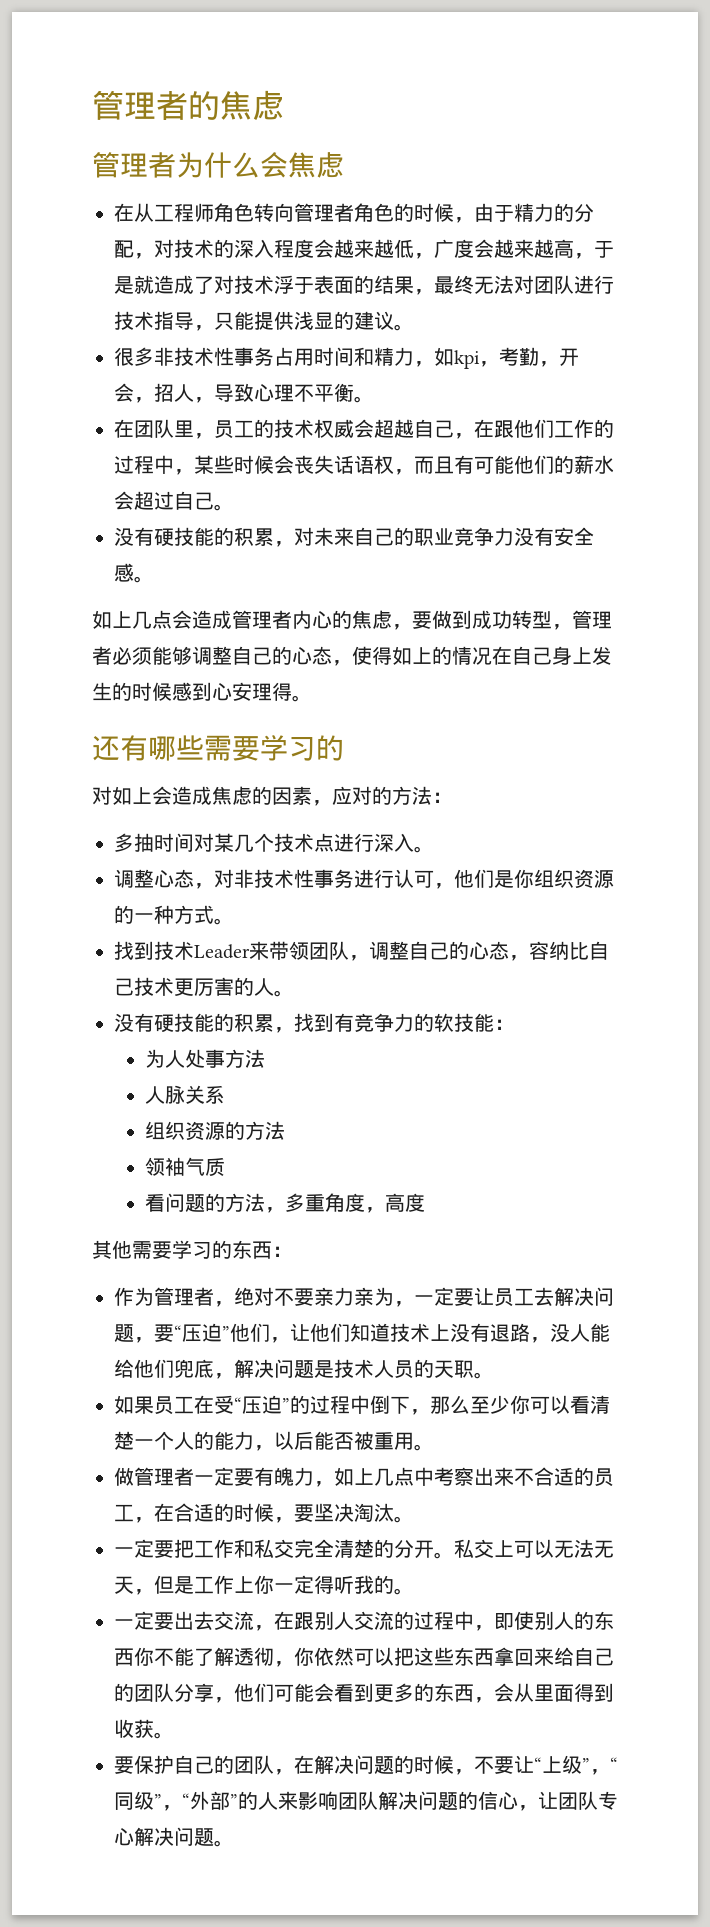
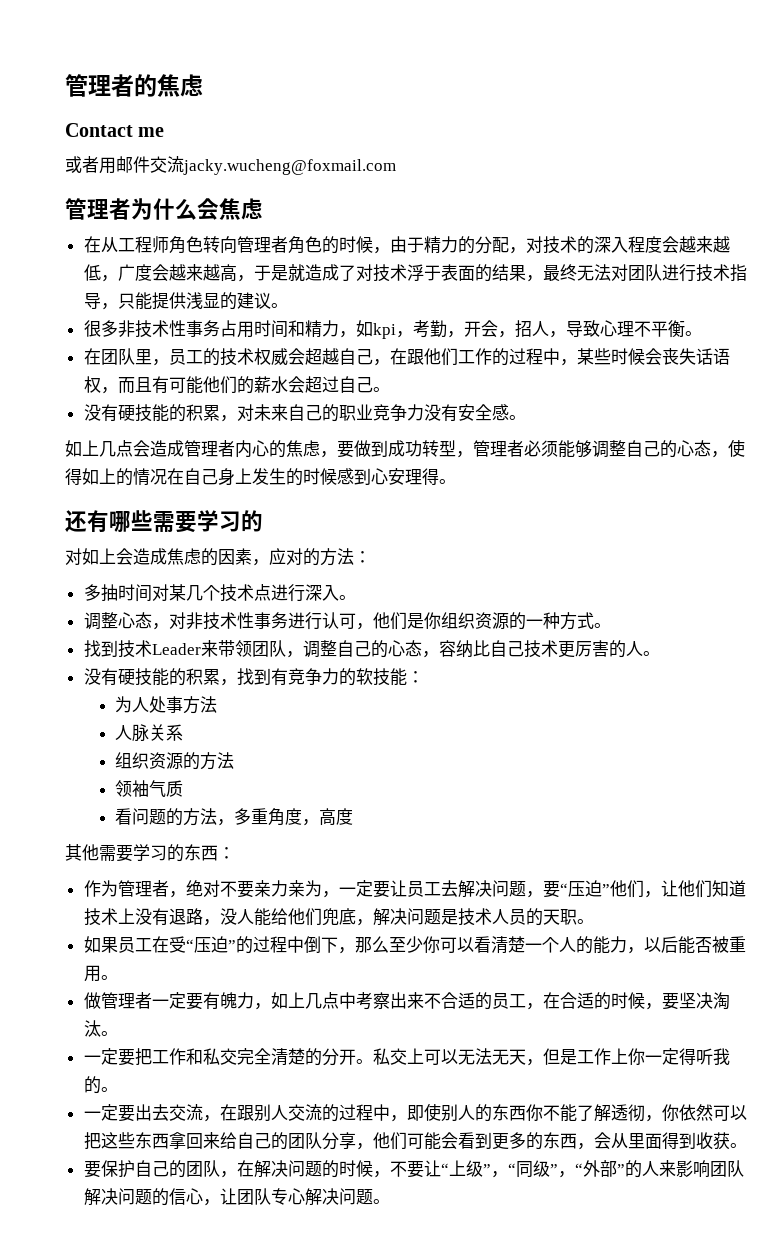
+ Contact me
+ 或者用邮件交流jacky.wucheng@foxmail.com

